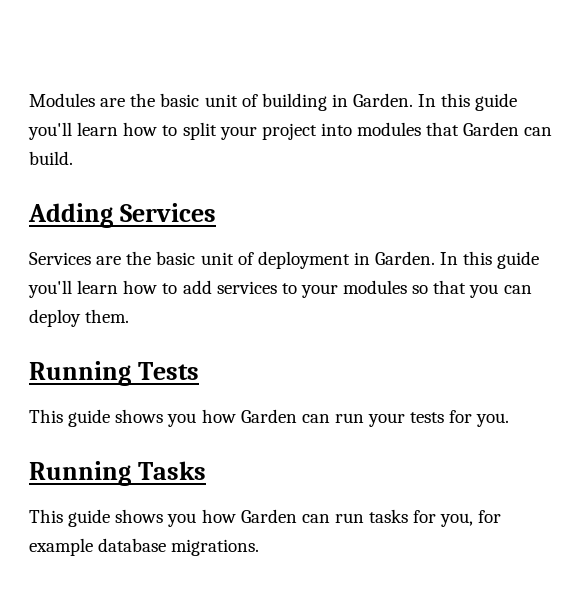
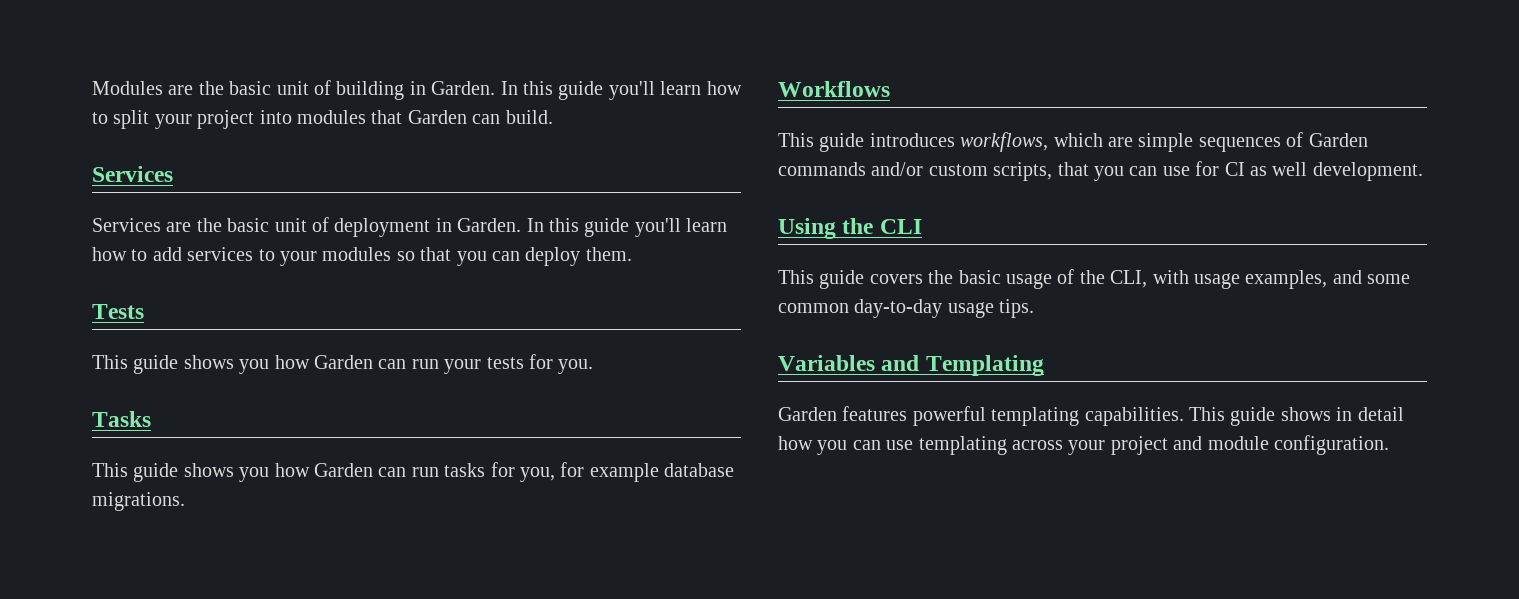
  In this guide you'll learn how to split your project into modules that Garden can build.
- Adding Services
+ Services
- Running Tests
+ Tests
- Running Tasks
+ Tasks
+ Workflows
+ This guide introduces workflows, which are simple sequences of Garden commands and/or custom scripts, that you can use for CI as well development.
+ Using the CLI
+ This guide covers the basic usage of the CLI, with usage examples, and some common day-to-day usage tips.
+ Variables and Templating
+ Garden features powerful templating capabilities. This guide shows in detail how you can use templating across your project and module configuration.

